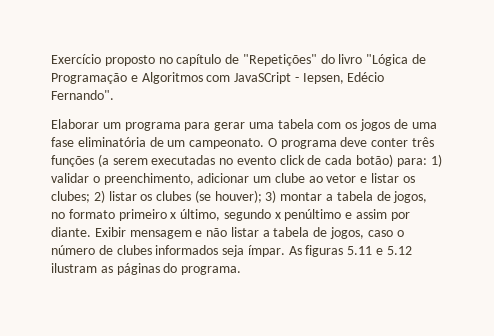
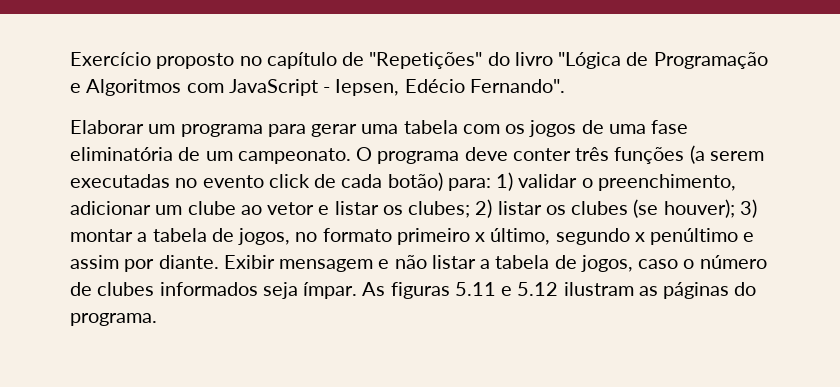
- Exercício proposto no capítulo de "Repetições" do livro "Lógica de Programação e Algoritmos com JavaSCript - Iepsen, Edécio Fernando".
+ Exercício proposto no capítulo de "Repetições" do livro "Lógica de Programação e Algoritmos com JavaScript - Iepsen, Edécio Fernando".

